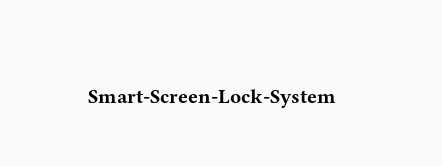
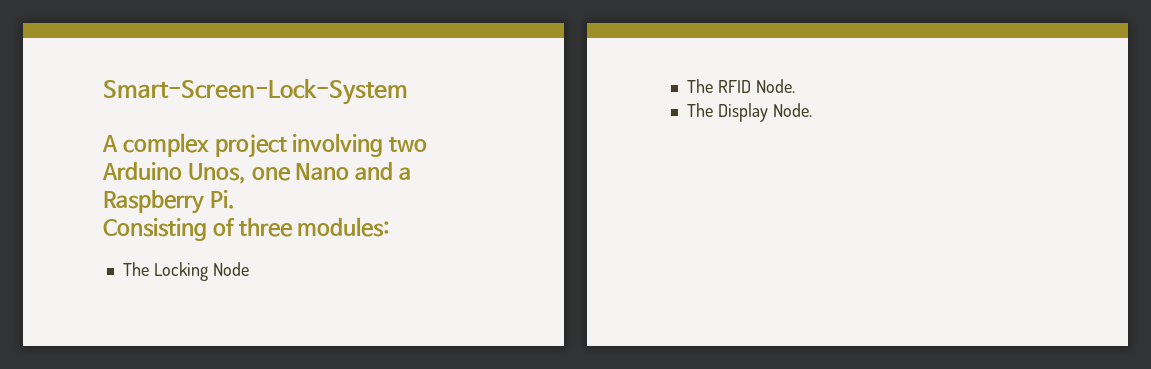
+ A complex project involving two Arduino Unos, one Nano and a Raspberry Pi.
+ Consisting of three modules:
+ The Locking Node
+ The RFID Node.
+ The Display Node.

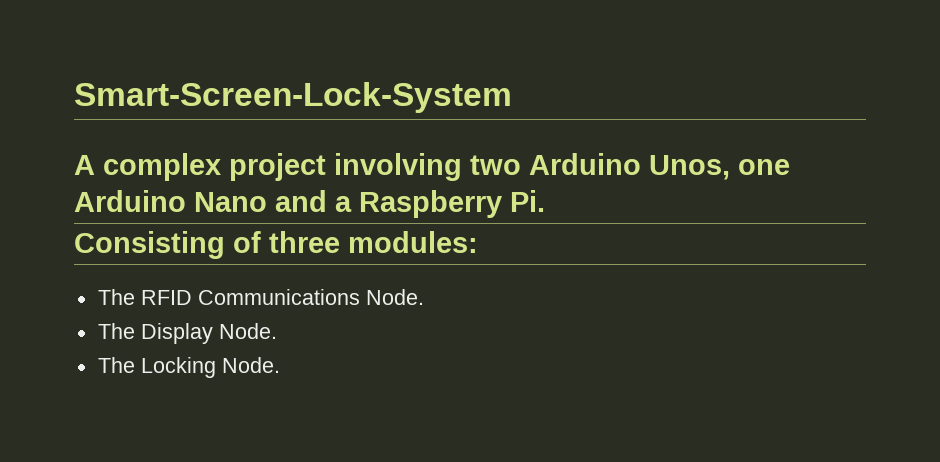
- A complex project involving two Arduino Unos, one Nano and a Raspberry Pi.
+ A complex project involving two Arduino Unos, one Arduino Nano and a Raspberry Pi.
- The Locking Node
- The RFID Node.
+ The RFID Communications Node.
+ The Locking Node.

